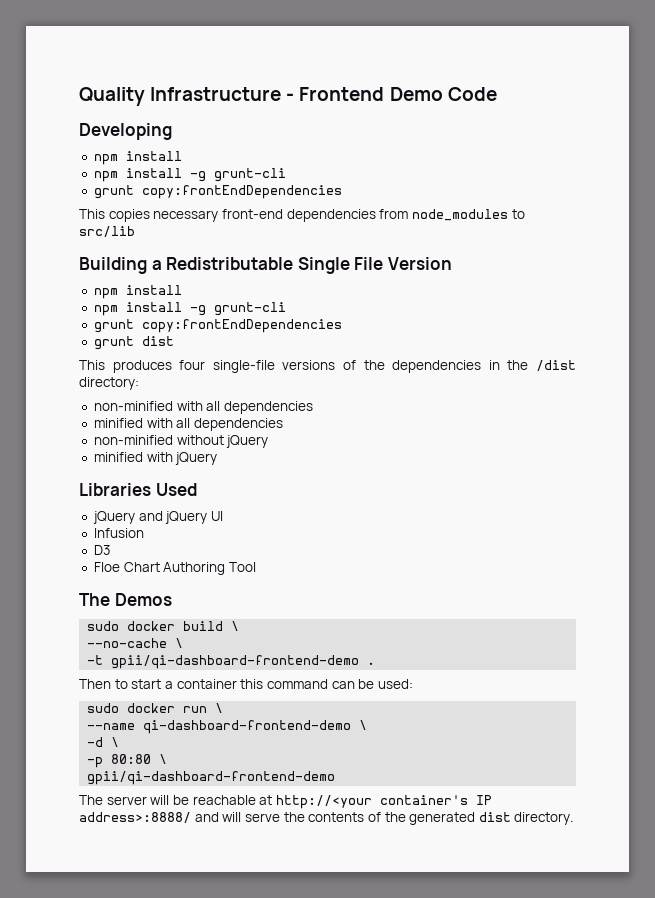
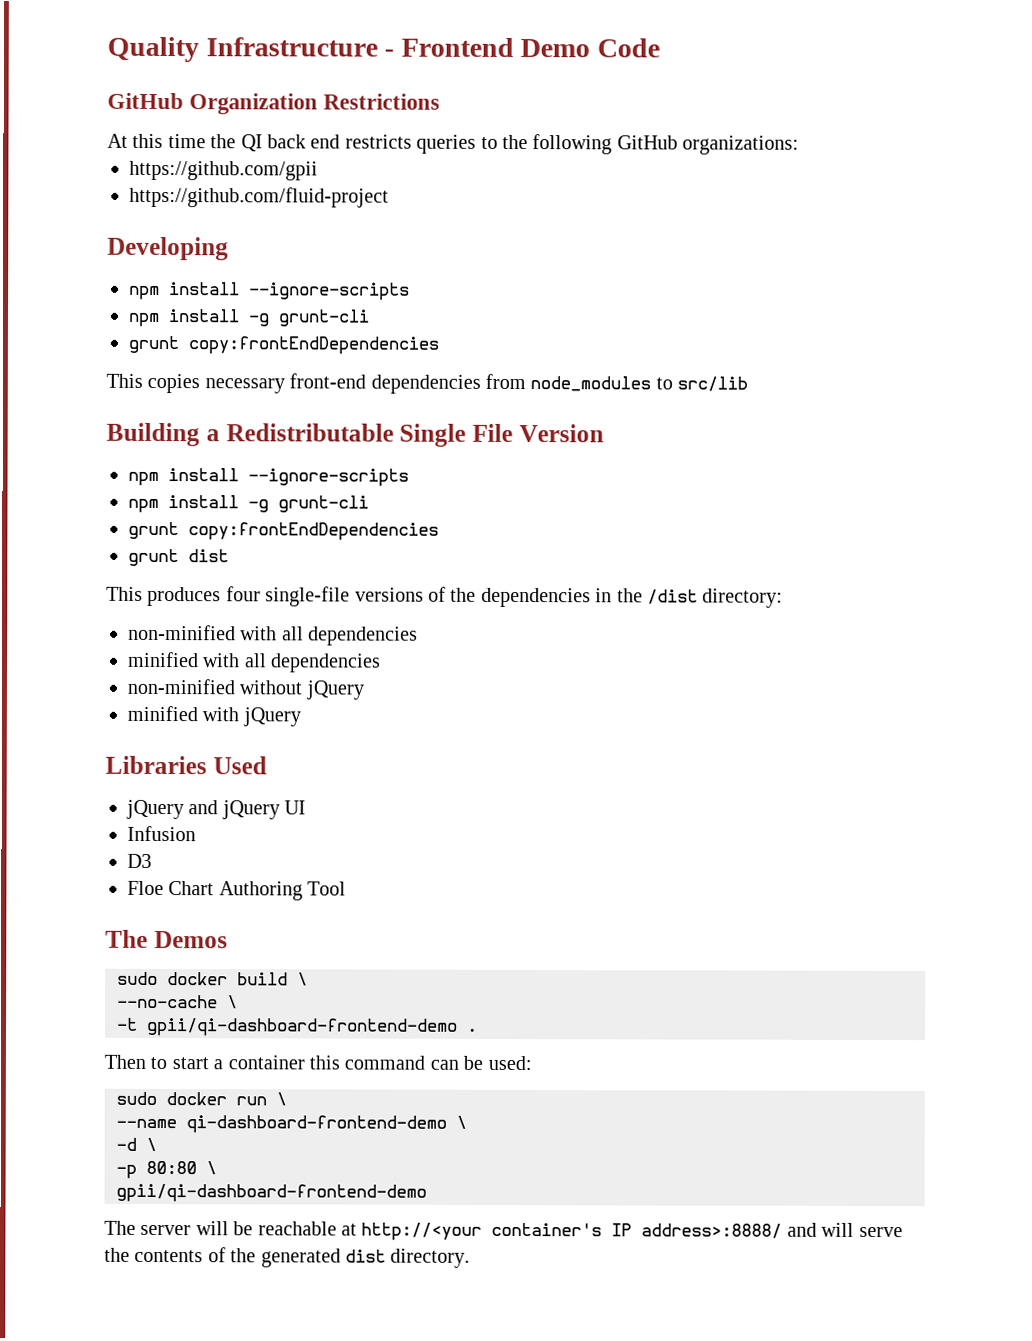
+ GitHub Organization Restrictions
+ At this time the QI back end restricts queries to the following GitHub organizations:
+ https://github.com/gpii
+ https://github.com/fluid-project
  Developing
- npm install
+ npm install --ignore-scripts
  Building a Redistributable Single File Version
- npm install
+ npm install --ignore-scripts

